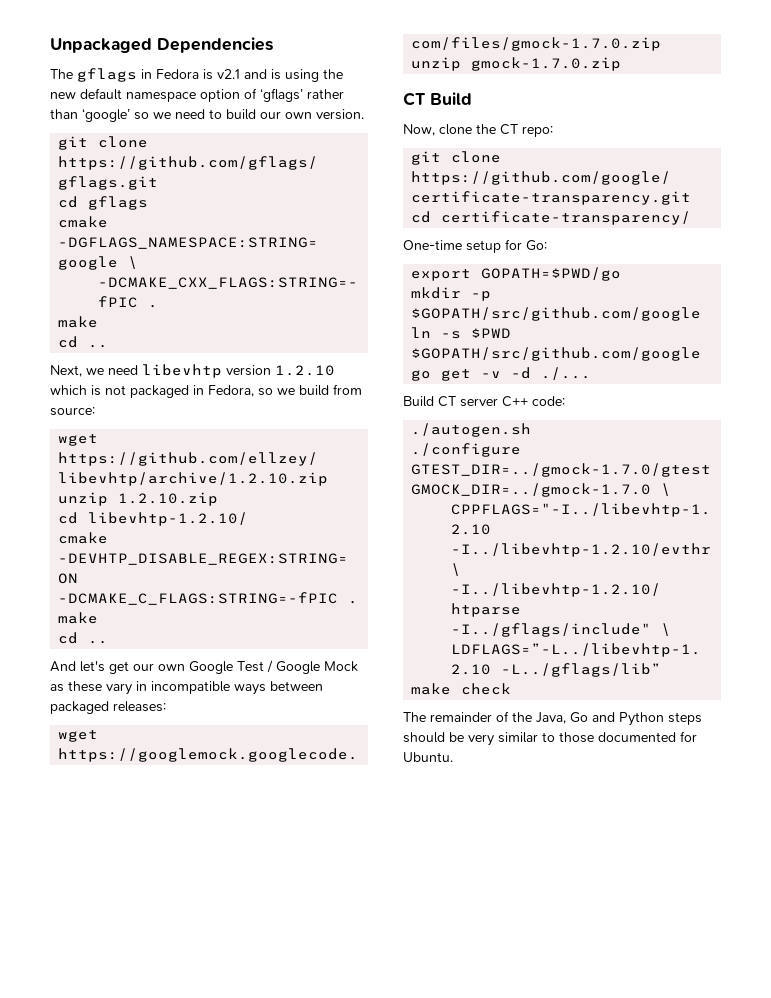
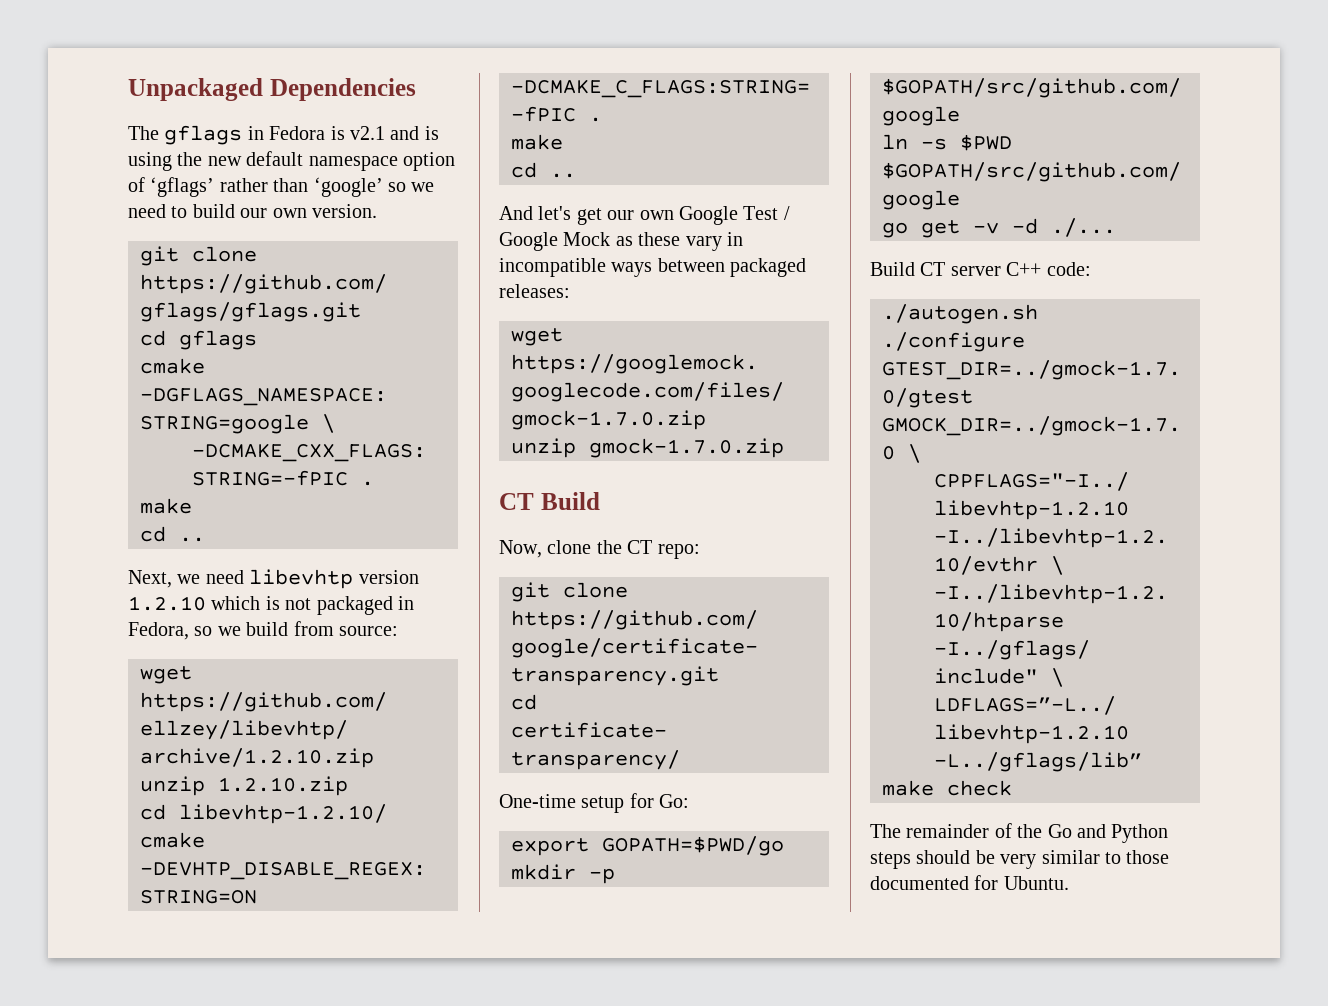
- The remainder of the Java, Go and Python steps should be very similar to those documented for Ubuntu.
+ The remainder of the Go and Python steps should be very similar to those documented for Ubuntu.

